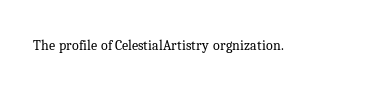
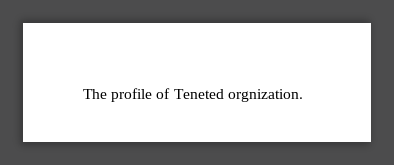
- The profile of CelestialArtistry orgnization.
+ The profile of Teneted orgnization.

